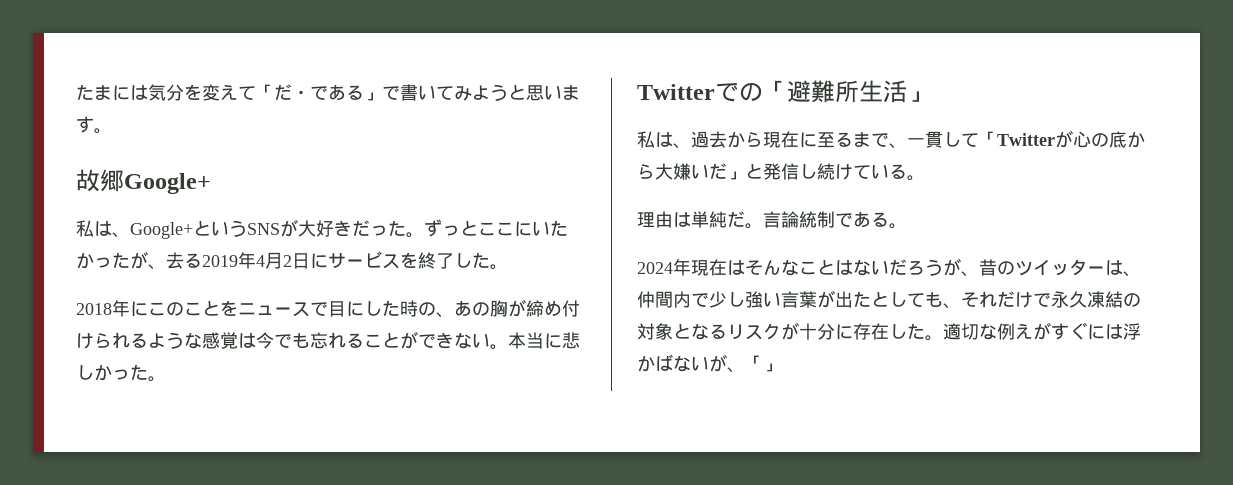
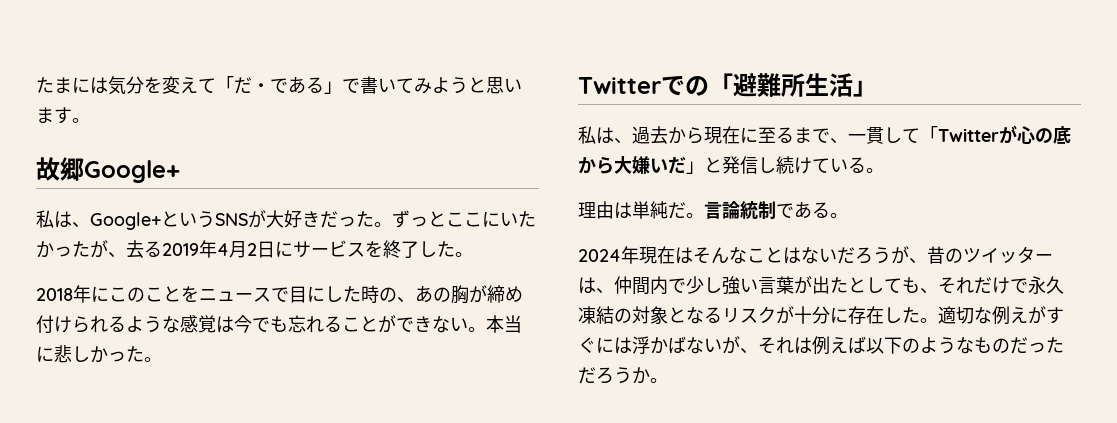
- 適切な例えがすぐには浮かばないが、「」
+ 適切な例えがすぐには浮かばないが、それは例えば以下のようなものだっただろうか。

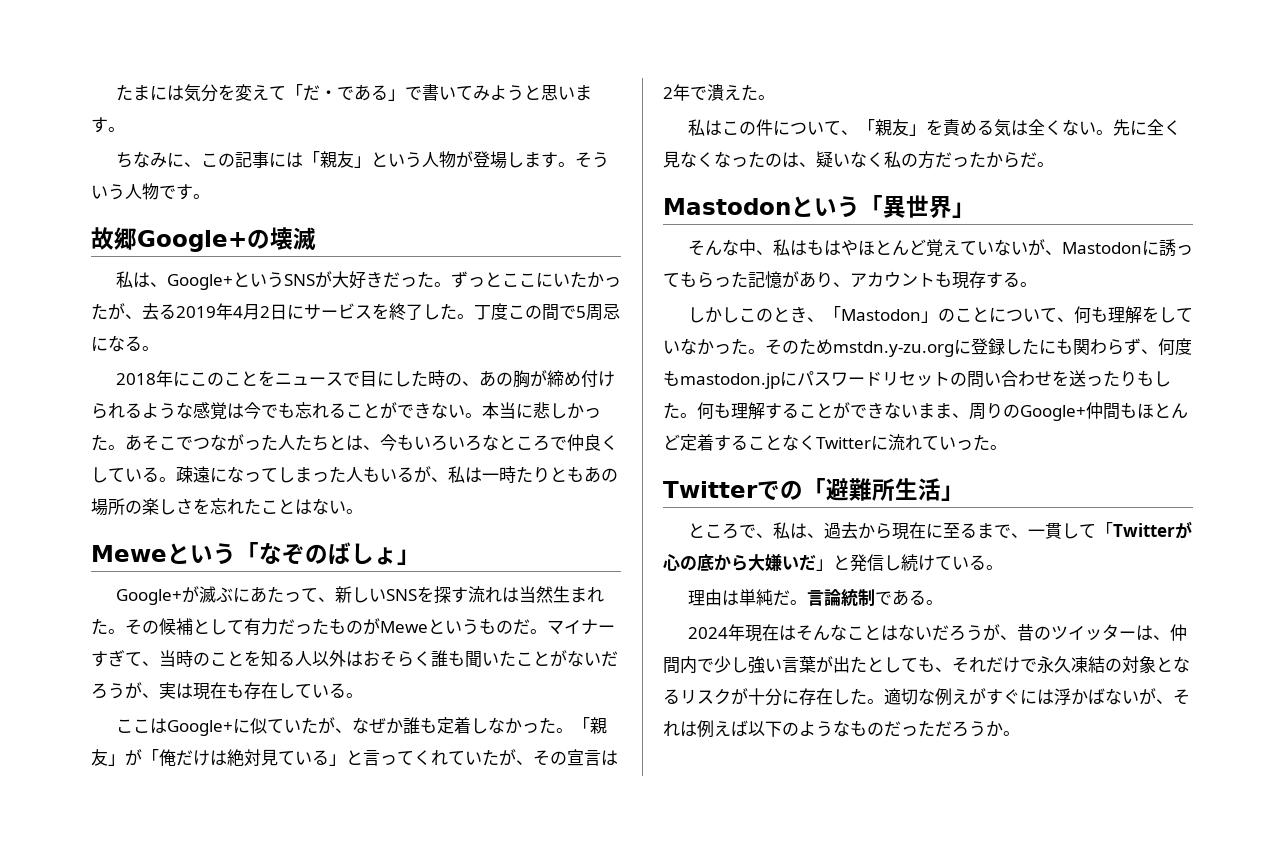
+ ちなみに、この記事には「親友」という人物が登場します。そういう人物です。
- 故郷Google+
+ 故郷Google+の壊滅
+ 丁度この間で5周忌になる。
+ あそこでつながった人たちとは、今もいろいろなところで仲良くしている。疎遠になってしまった人もいるが、私は一時たりともあの場所の楽しさを忘れたことはない。
+ Meweという「なぞのばしょ」
+ Google+が滅ぶにあたって、新しいSNSを探す流れは当然生まれた。その候補として有力だったものがMeweというものだ。マイナーすぎて、当時のことを知る人以外はおそらく誰も聞いたことがないだろうが、実は現在も存在している。
+ ここはGoogle+に似ていたが、なぜか誰も定着しなかった。「親友」が「俺だけは絶対見ている」と言ってくれていたが、その宣言は2年で潰えた。
+ 私はこの件について、「親友」を責める気は全くない。先に全く見なくなったのは、疑いなく私の方だったからだ。
+ Mastodonという「異世界」
+ そんな中、私はもはやほとんど覚えていないが、Mastodonに誘ってもらった記憶があり、アカウントも現存する。
+ しかしこのとき、「Mastodon」のことについて、何も理解をしていなかった。そのためmstdn.y-zu.orgに登録したにも関わらず、何度もmastodon.jpにパスワードリセットの問い合わせを送ったりもした。何も理解することができないまま、周りのGoogle+仲間もほとんど定着することなくTwitterに流れていった。
- 私は、過去から現在に至るまで、一貫して「Twitterが心の底から大嫌いだ」と発信し続けている。
+ ところで、私は、過去から現在に至るまで、一貫して「Twitterが心の底から大嫌いだ」と発信し続けている。

